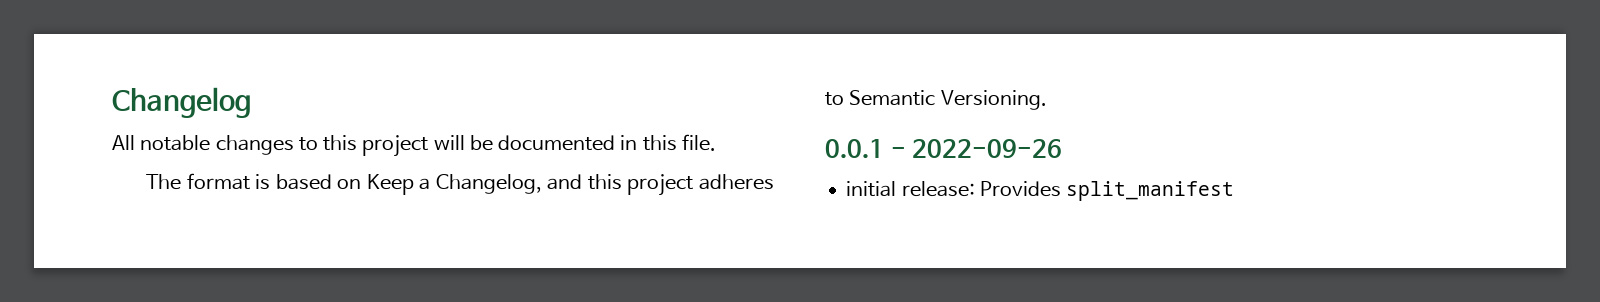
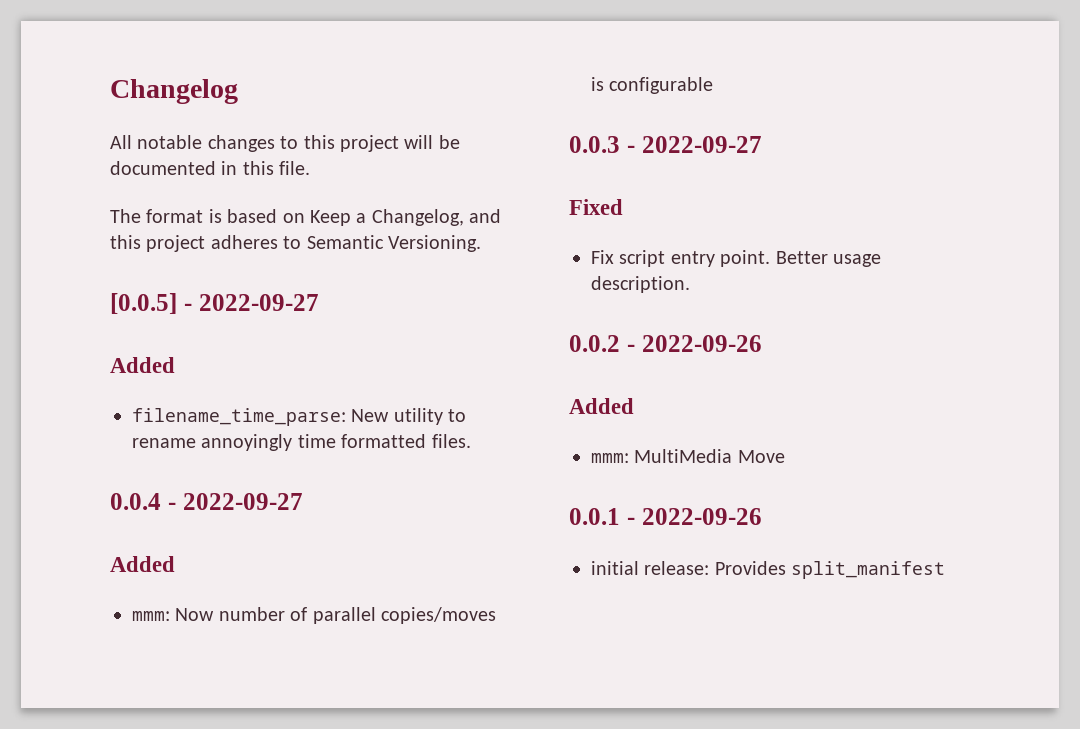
+ [0.0.5] - 2022-09-27
+ Added
+ filename_time_parse: New utility to rename annoyingly time formatted files.
+ 0.0.4 - 2022-09-27
+ Added
+ mmm: Now number of parallel copies/moves is configurable
+ 0.0.3 - 2022-09-27
+ Fixed
+ Fix script entry point. Better usage description.
+ 0.0.2 - 2022-09-26
+ Added
+ mmm: MultiMedia Move

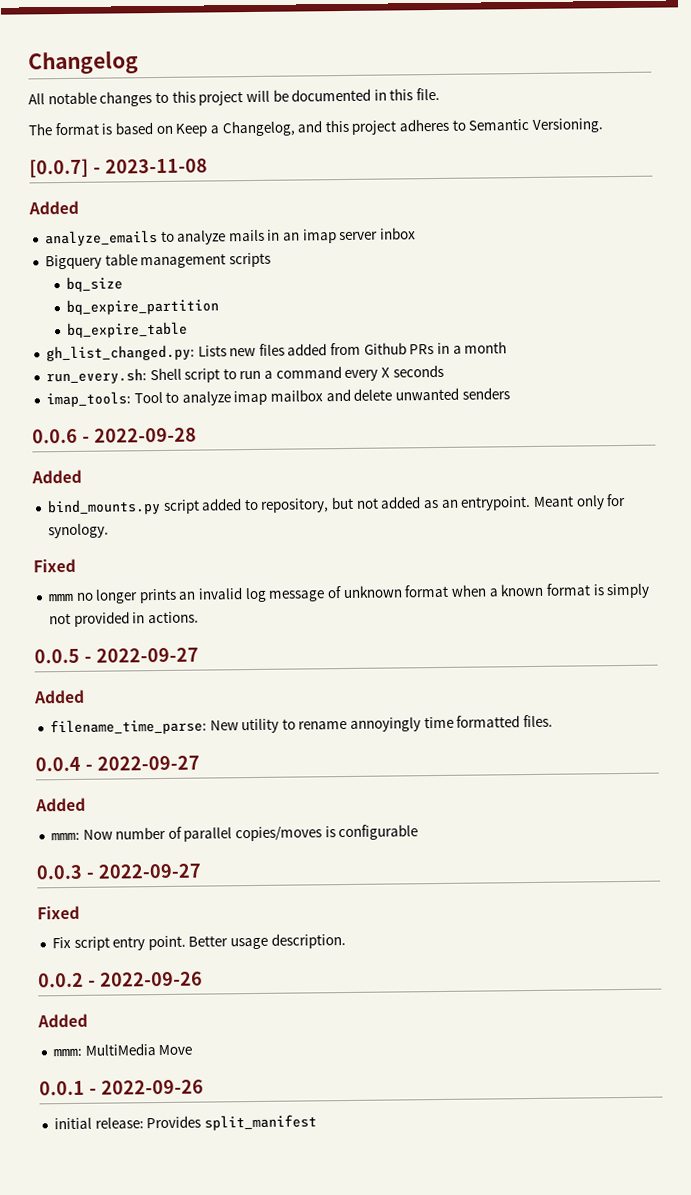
- [0.0.5] - 2022-09-27
+ [0.0.7] - 2023-11-08
+ Added
+ analyze_emails to analyze mails in an imap server inbox
+ Bigquery table management scripts
+ bq_size
+ bq_expire_partition
+ bq_expire_table
+ gh_list_changed.py: Lists new files added from Github PRs in a month
+ run_every.sh: Shell script to run a command every X seconds
+ imap_tools: Tool to analyze imap mailbox and delete unwanted senders
+ 0.0.6 - 2022-09-28
+ Added
+ bind_mounts.py script added to repository, but not added as an entrypoint. Meant only for synology.
+ Fixed
+ mmm no longer prints an invalid log message of unknown format when a known format is simply not provided in actions.
+ 0.0.5 - 2022-09-27

